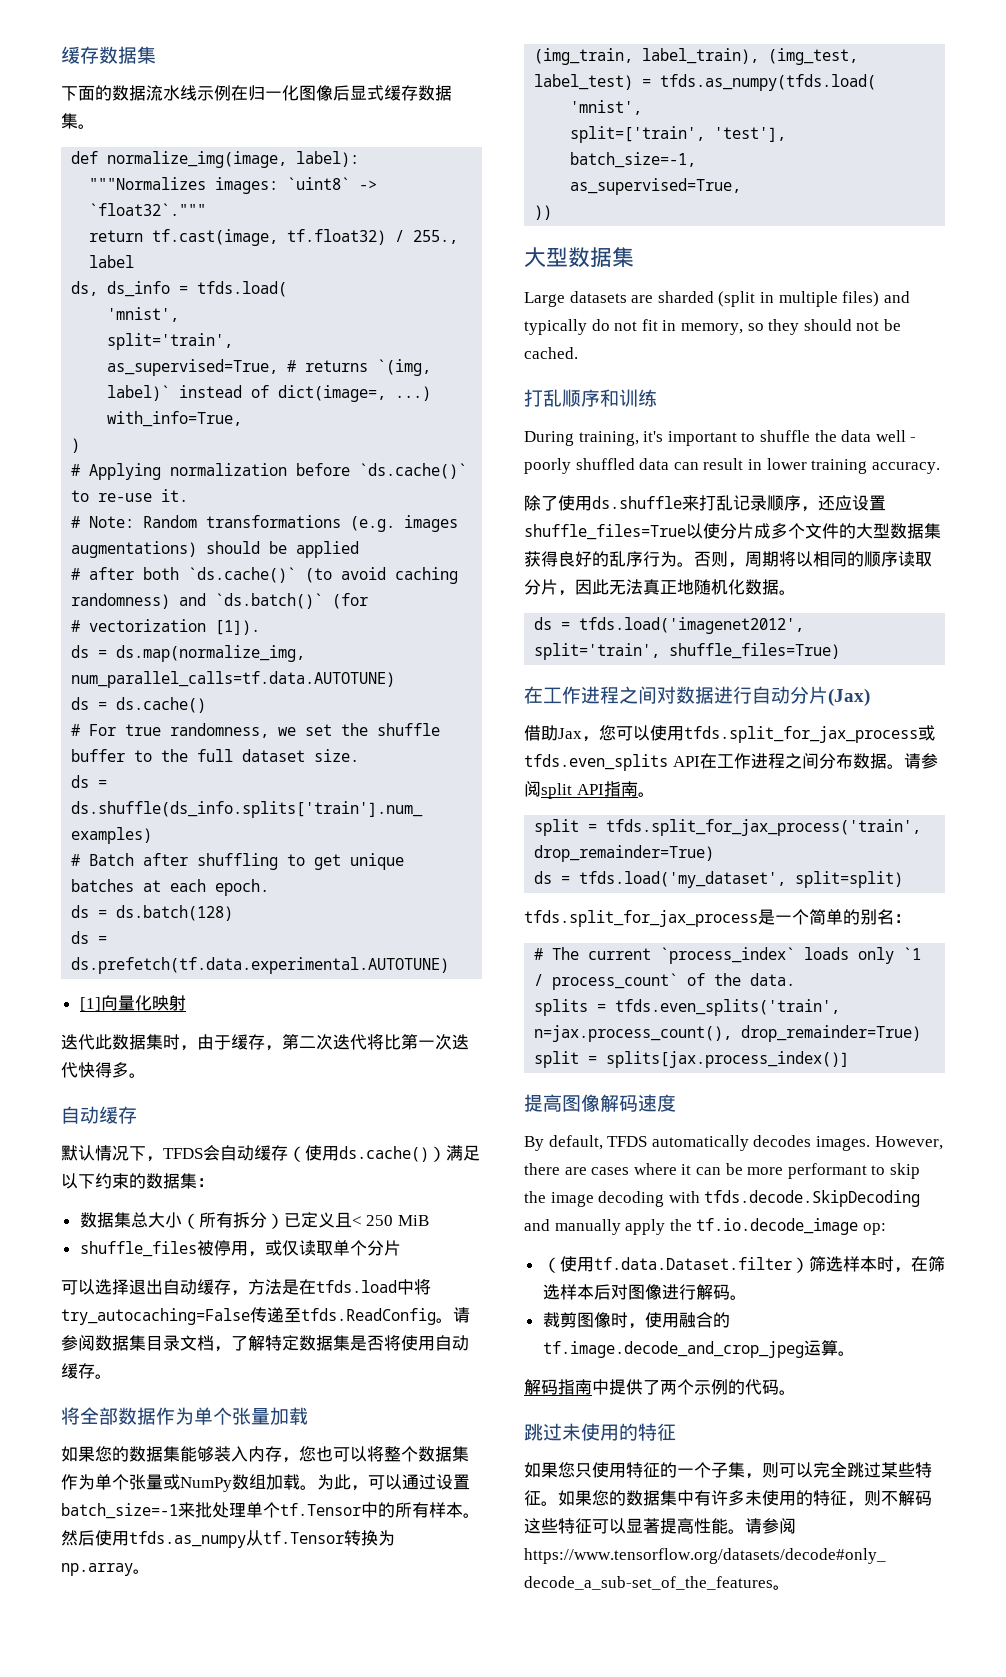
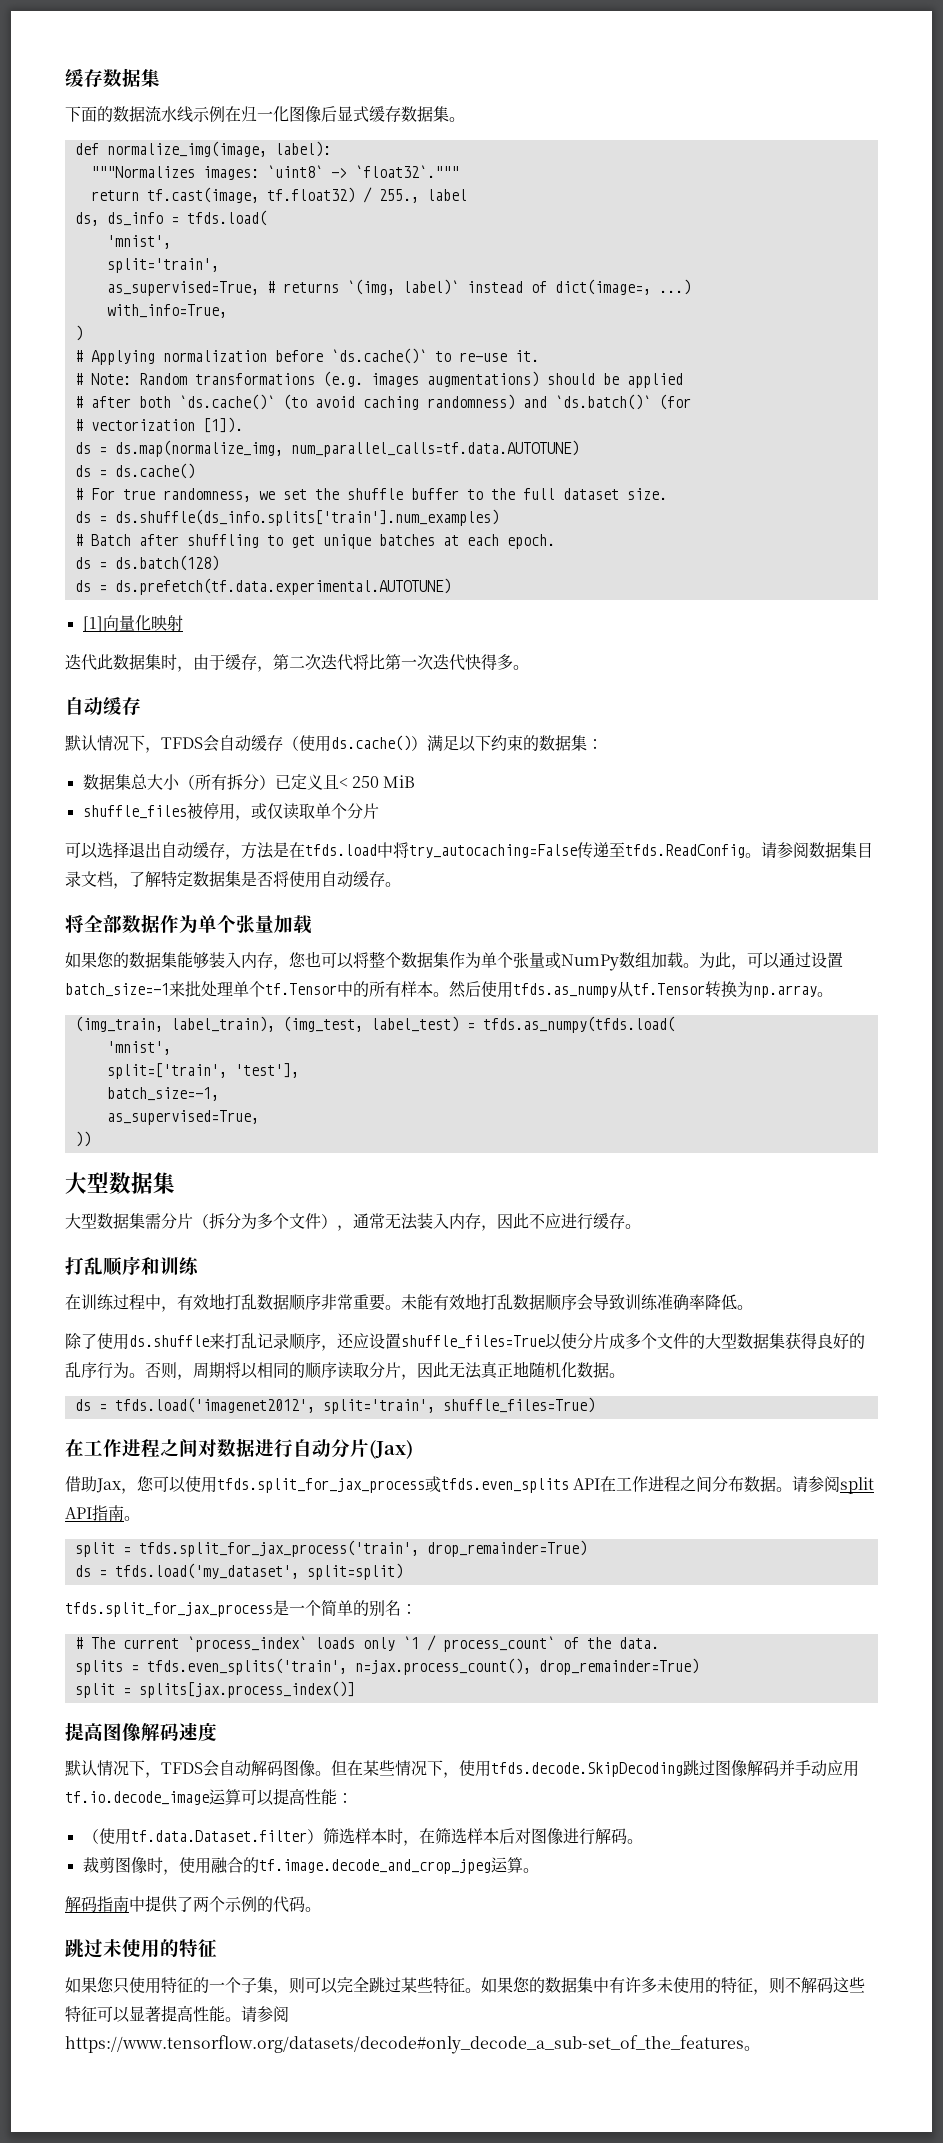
- Large datasets are sharded (split in multiple files) and typically do not fit in memory, so they should not be cached.
+ 大型数据集需分片（拆分为多个文件），通常无法装入内存，因此不应进行缓存。
  打乱顺序和训练
- During training, it's important to shuffle the data well - poorly shuffled data can result in lower training accuracy.
+ 在训练过程中，有效地打乱数据顺序非常重要。未能有效地打乱数据顺序会导致训练准确率降低。
- By default, TFDS automatically decodes images. However, there are cases where it can be more performant to skip the image decoding with tfds.decode.SkipDecoding and manually apply the tf.io.decode_image op:
+ 默认情况下，TFDS会自动解码图像。但在某些情况下，使用tfds.decode.SkipDecoding跳过图像解码并手动应用tf.io.decode_image运算可以提高性能：

